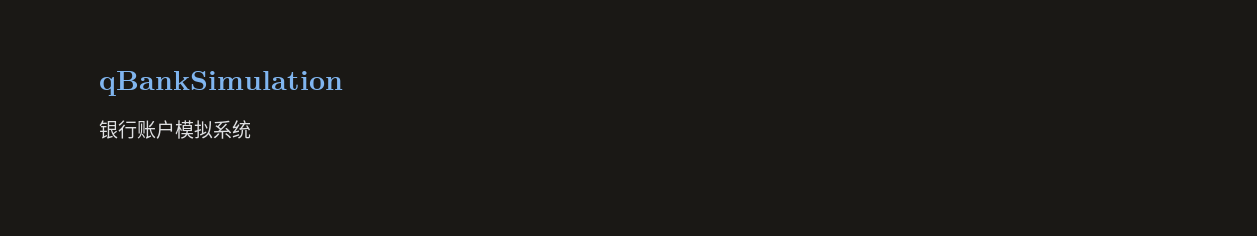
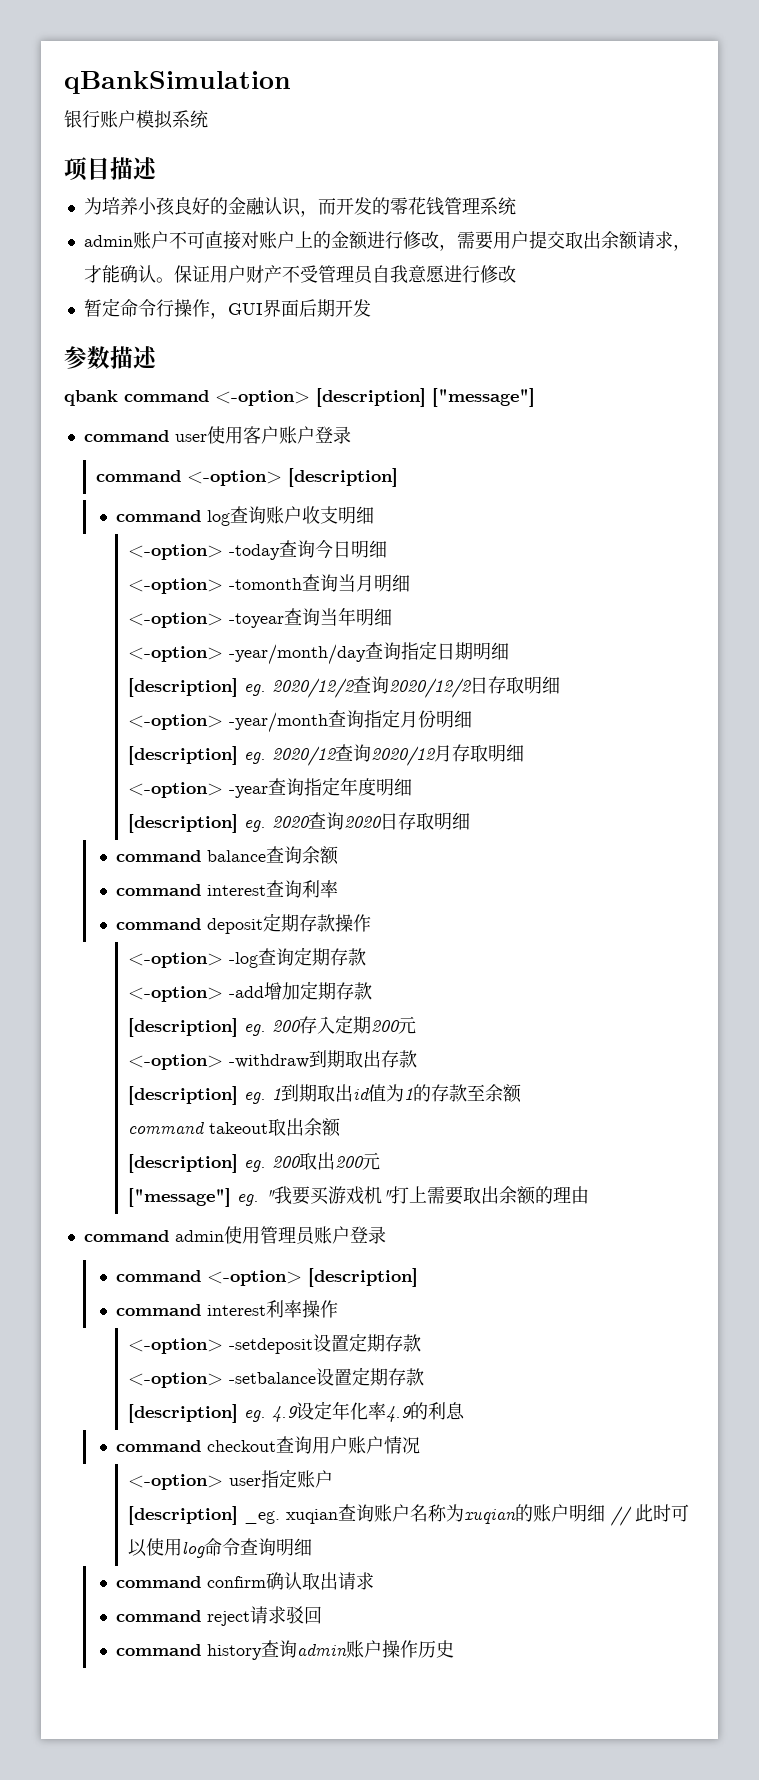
+ 项目描述
+ 为培养小孩良好的金融认识，而开发的零花钱管理系统
+ admin账户不可直接对账户上的金额进行修改，需要用户提交取出余额请求，才能确认。保证用户财产不受管理员自我意愿进行修改
+ 暂定命令行操作，GUI界面后期开发
+ 参数描述
+ qbank command <-option> [description] ["message"]
+ command user使用客户账户登录
+ command <-option> [description]
+ command log查询账户收支明细
+ <-option> -today查询今日明细
+ <-option> -tomonth查询当月明细
+ <-option> -toyear查询当年明细
+ <-option> -year/month/day查询指定日期明细
+ [description] eg. 2020/12/2查询2020/12/2日存取明细
+ <-option> -year/month查询指定月份明细
+ [description] eg. 2020/12查询2020/12月存取明细
+ <-option> -year查询指定年度明细
+ [description] eg. 2020查询2020日存取明细
+ command balance查询余额
+ command interest查询利率
+ command deposit定期存款操作
+ <-option> -log查询定期存款
+ <-option> -add增加定期存款
+ [description] eg. 200存入定期200元
+ <-option> -withdraw到期取出存款
+ [description] eg. 1到期取出id值为1的存款至余额
+ command takeout取出余额
+ [description] eg. 200取出200元
+ ["message"] eg. "我要买游戏机"打上需要取出余额的理由
+ command admin使用管理员账户登录
+ command <-option> [description]
+ command interest利率操作
+ <-option> -setdeposit设置定期存款
+ <-option> -setbalance设置定期存款
+ [description] eg. 4.9设定年化率4.9的利息
+ command checkout查询用户账户情况
+ <-option> user指定账户
+ [description] _eg. xuqian查询账户名称为xuqian的账户明细 // 此时可以使用log命令查询明细
+ command confirm确认取出请求
+ command reject请求驳回
+ command history查询admin账户操作历史

